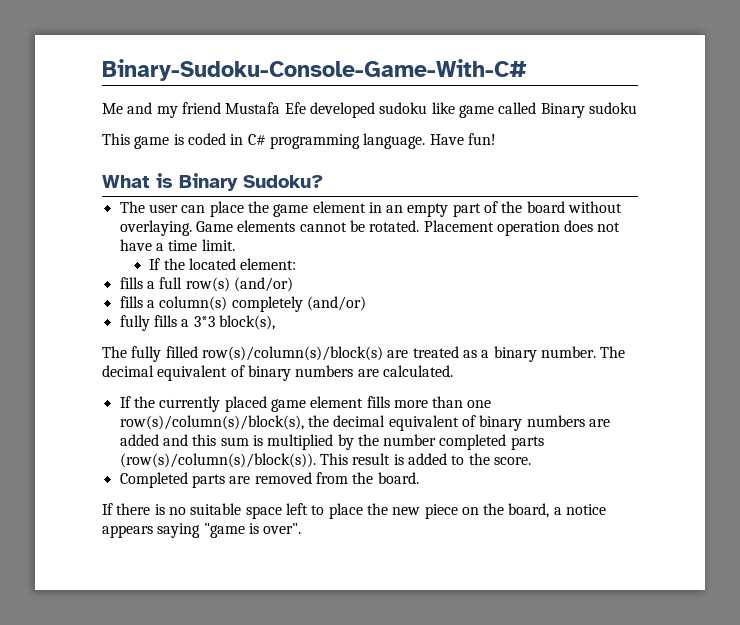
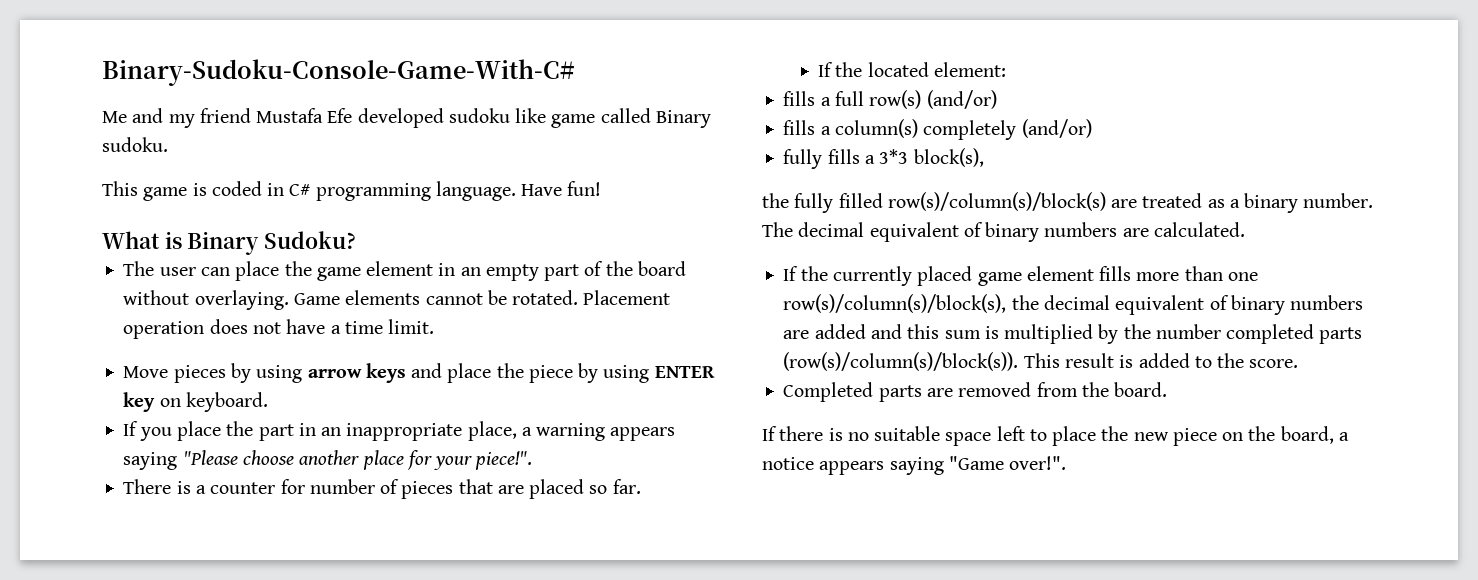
- Me and my friend Mustafa Efe developed sudoku like game called Binary sudoku
+ Me and my friend Mustafa Efe developed sudoku like game called Binary sudoku.
+ Move pieces by using arrow keys and place the piece by using ENTER key on keyboard.
+ If you place the part in an inappropriate place, a warning appears saying "Please choose another place for your piece!".
+ There is a counter for number of pieces that are placed so far.
- The fully filled row(s)/column(s)/block(s) are treated as a binary number.
+ the fully filled row(s)/column(s)/block(s) are treated as a binary number.
- If there is no suitable space left to place the new piece on the board, a notice appears saying "game is over".
+ If there is no suitable space left to place the new piece on the board, a notice appears saying "Game over!".

